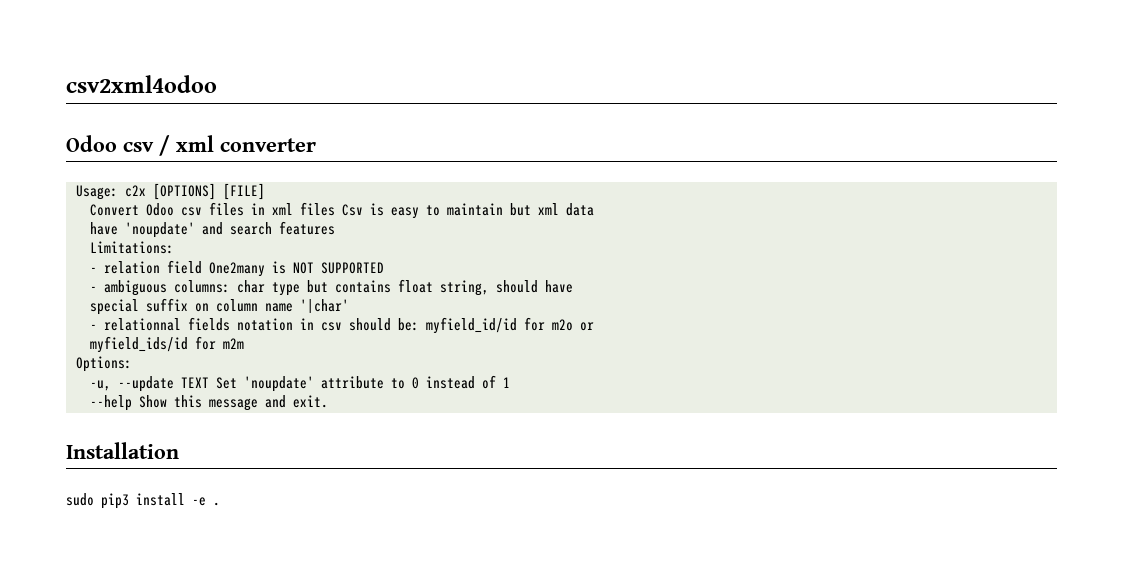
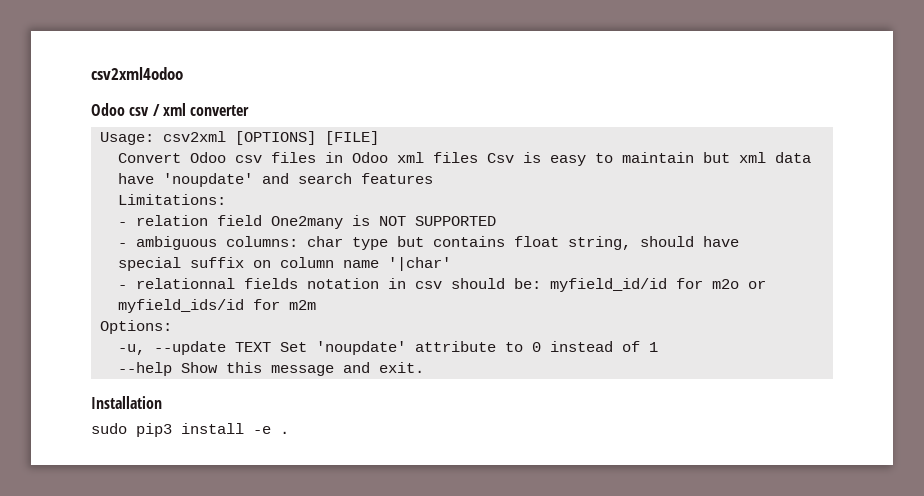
- Usage: c2x [OPTIONS] [FILE]
+ Usage: csv2xml [OPTIONS] [FILE]
- Convert Odoo csv files in xml files Csv is easy to maintain but xml data
+ Convert Odoo csv files in Odoo xml files Csv is easy to maintain but xml data

